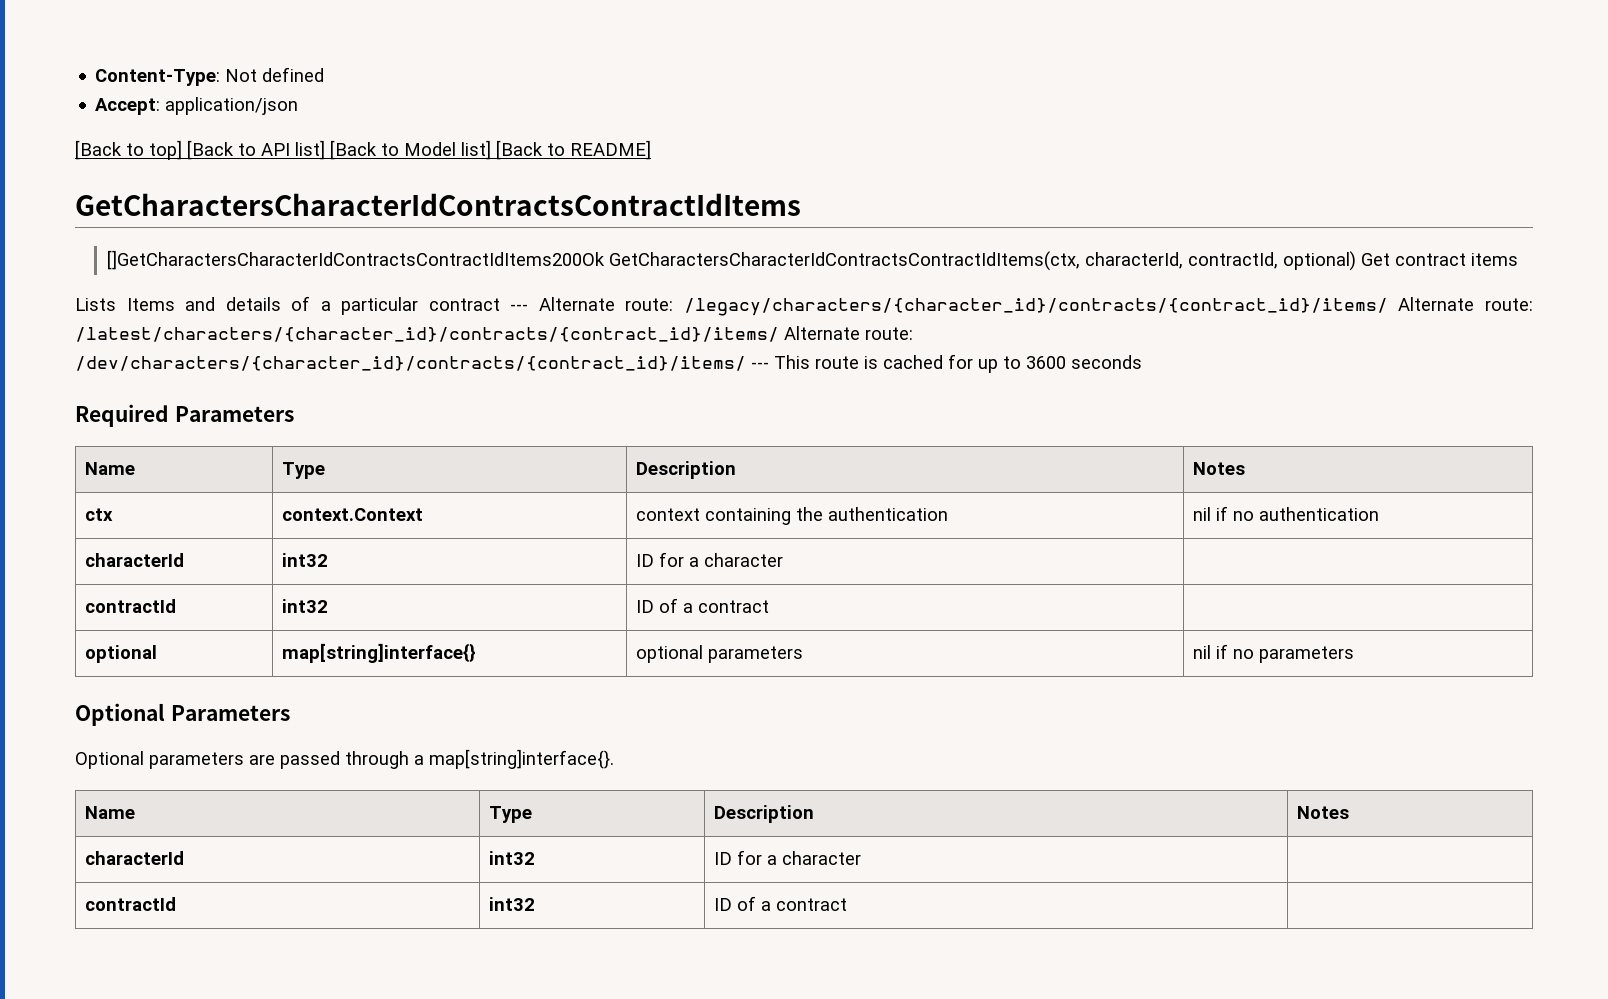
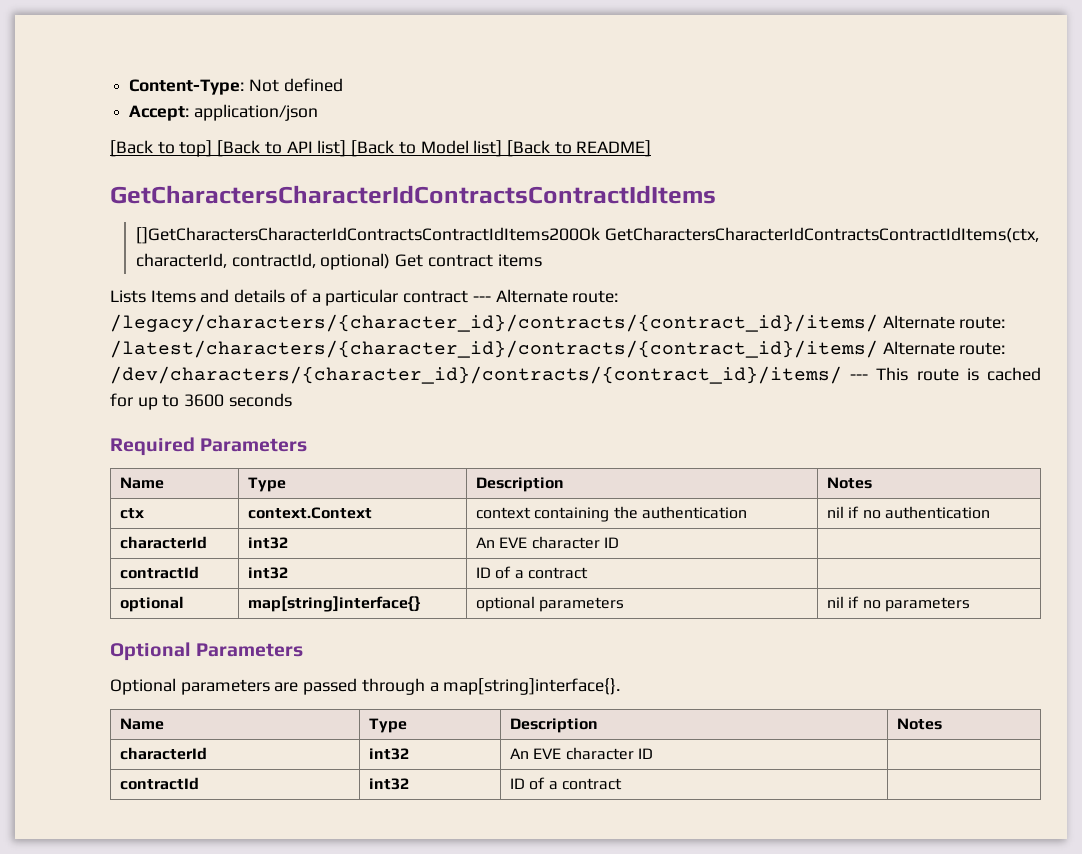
  ctx | context.Context | context containing the authentication | nil if no authentication
- characterId | int32 | ID for a character |
+ characterId | int32 | An EVE character ID |
  Optional parameters are passed through a map[string]interface{}.
  Name | Type | Description | Notes
- characterId | int32 | ID for a character |
+ characterId | int32 | An EVE character ID |

